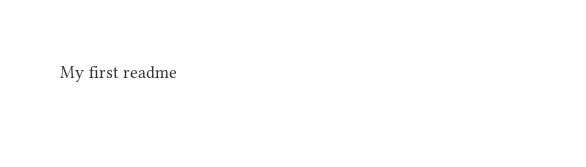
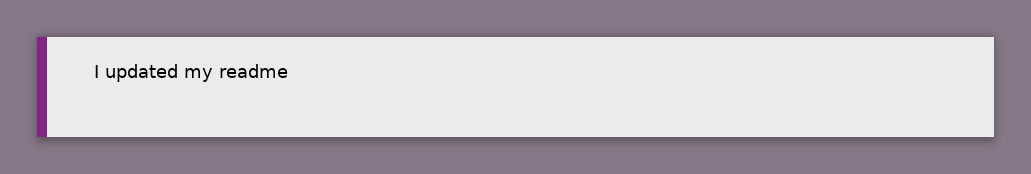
- My first readme
+ I updated my readme

